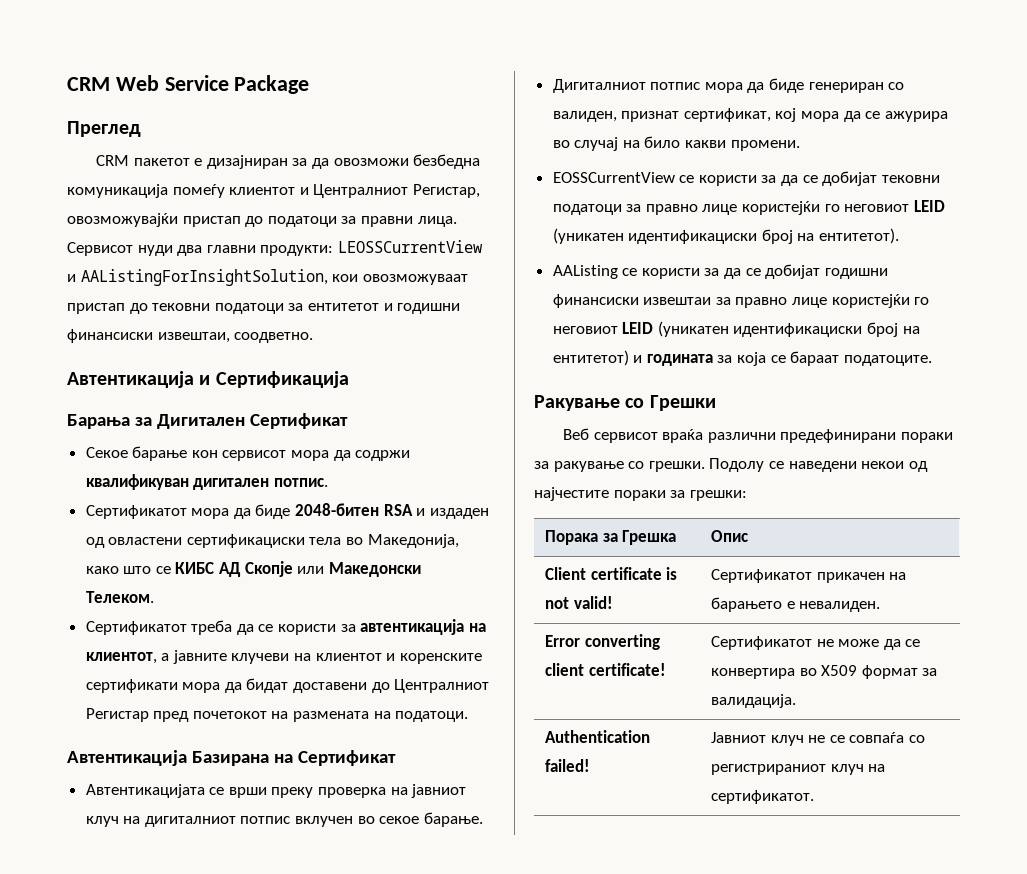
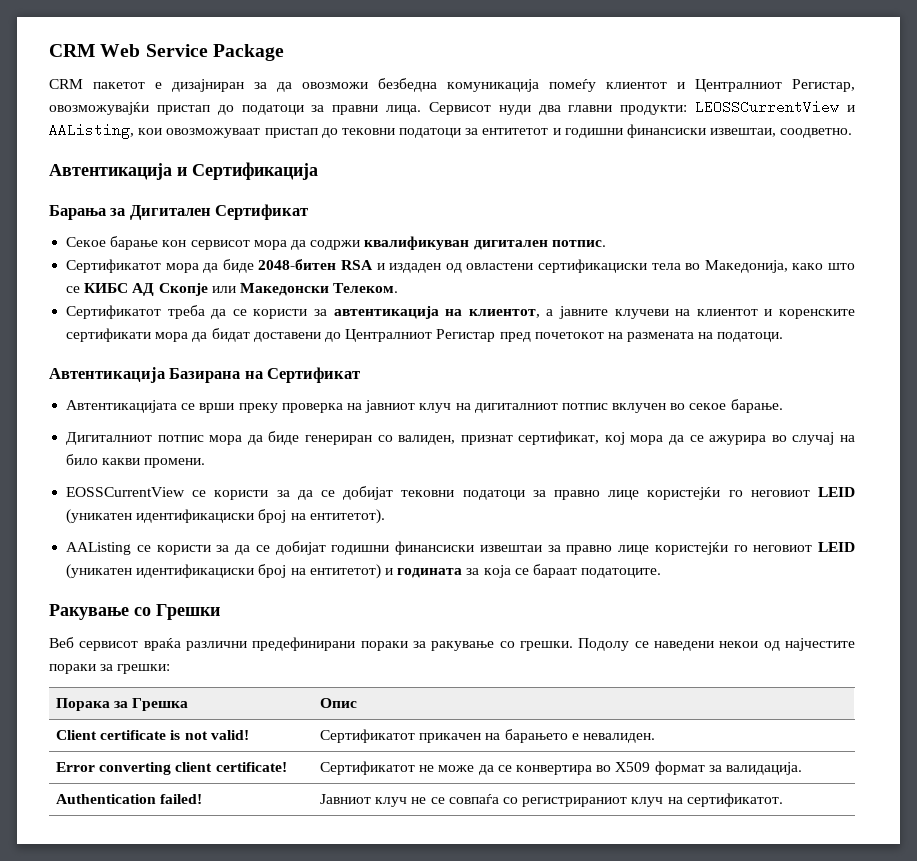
- Преглед
- Сервисот нуди два главни продукти: LEOSSCurrentView и AAListingForInsightSolution, кои овозможуваат пристап до тековни податоци за ентитетот и годишни финансиски извештаи, соодветно.
+ Сервисот нуди два главни продукти: LEOSSCurrentView и AAListing, кои овозможуваат пристап до тековни податоци за ентитетот и годишни финансиски извештаи, соодветно.

